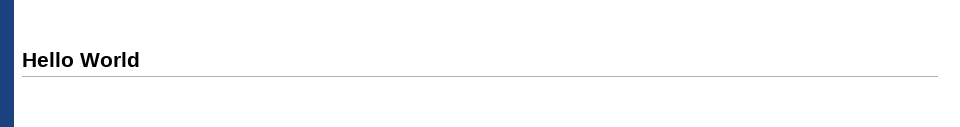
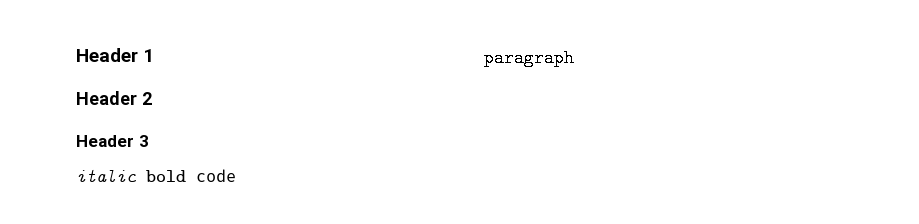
- Hello World
+ Header 1
+ Header 2
+ Header 3
+ italic bold code
+ paragraph

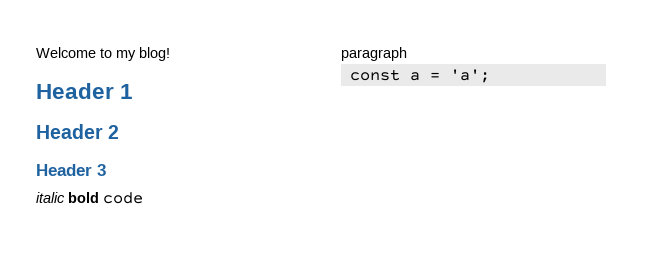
+ Welcome to my blog!
+ const a = 'a';

